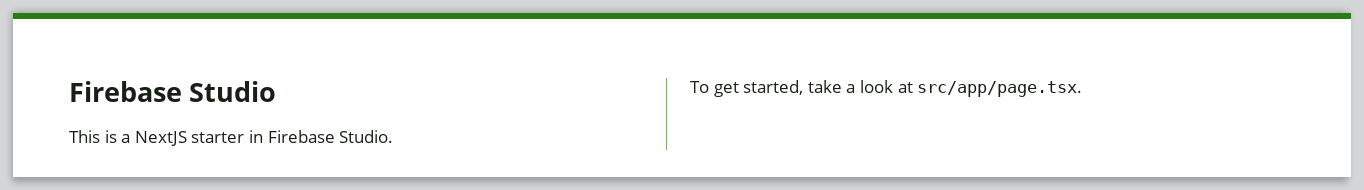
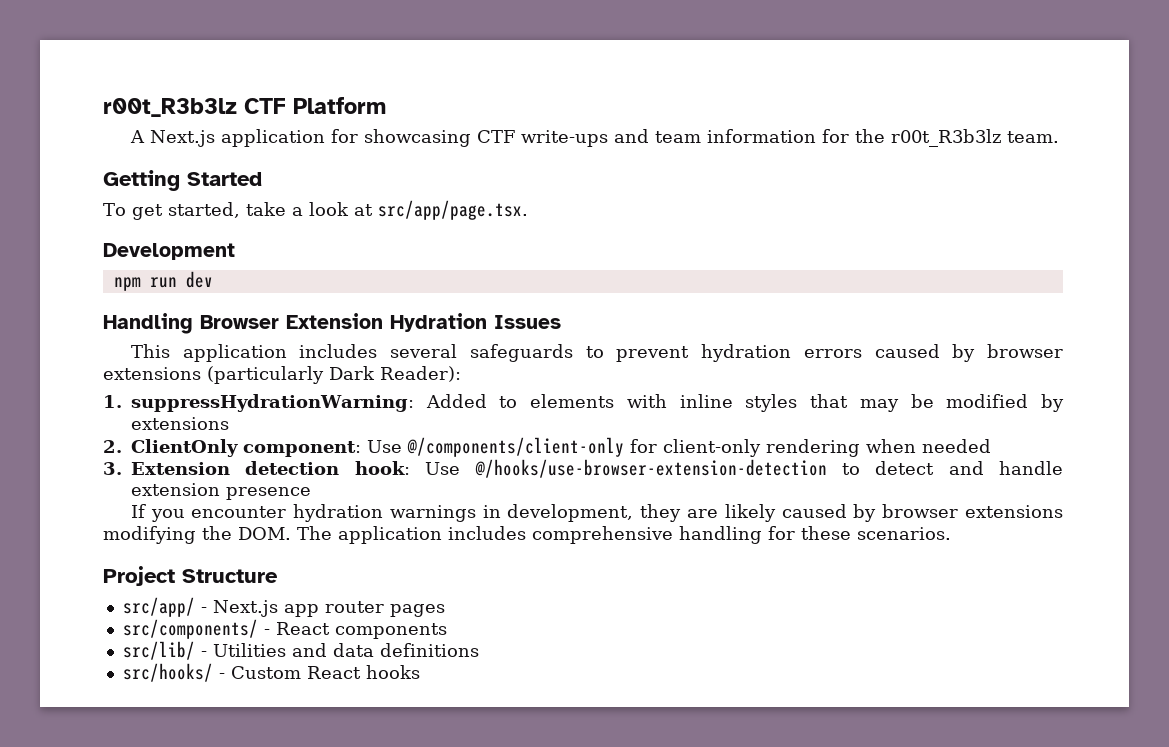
- Firebase Studio
- This is a NextJS starter in Firebase Studio.
+ r00t_R3b3lz CTF Platform
+ A Next.js application for showcasing CTF write-ups and team information for the r00t_R3b3lz team.
+ Getting Started
+ Development
+ npm run dev
+ Handling Browser Extension Hydration Issues
+ This application includes several safeguards to prevent hydration errors caused by browser extensions (particularly Dark Reader):
+ 1. suppressHydrationWarning: Added to elements with inline styles that may be modified by extensions
+ 2. ClientOnly component: Use @/components/client-only for client-only rendering when needed
+ 3. Extension detection hook: Use @/hooks/use-browser-extension-detection to detect and handle extension presence
+ If you encounter hydration warnings in development, they are likely caused by browser extensions modifying the DOM. The application includes comprehensive handling for these scenarios.
+ Project Structure
+ src/app/ - Next.js app router pages
+ src/components/ - React components
+ src/lib/ - Utilities and data definitions
+ src/hooks/ - Custom React hooks

